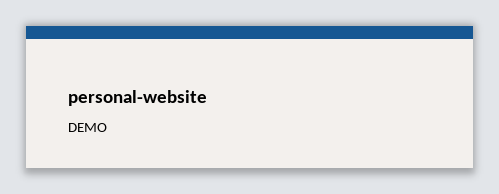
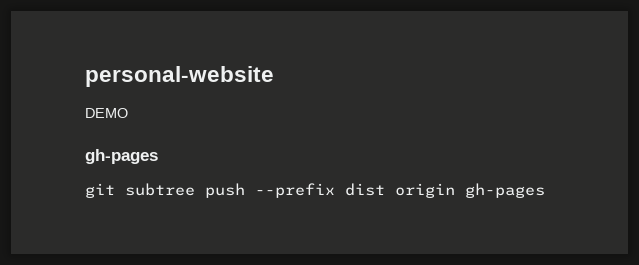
  DEMO
+ gh-pages
+ git subtree push --prefix dist origin gh-pages

